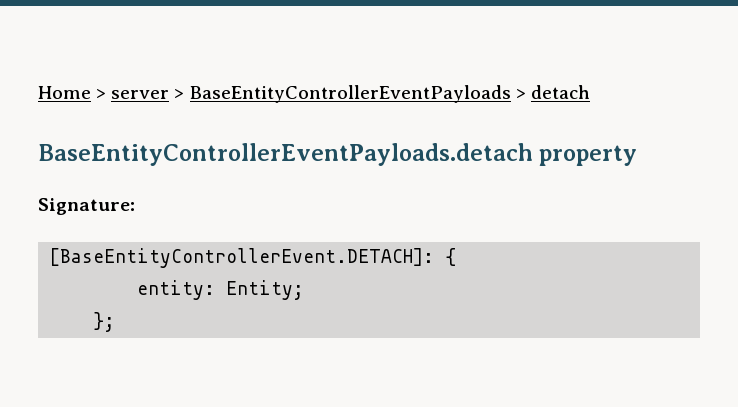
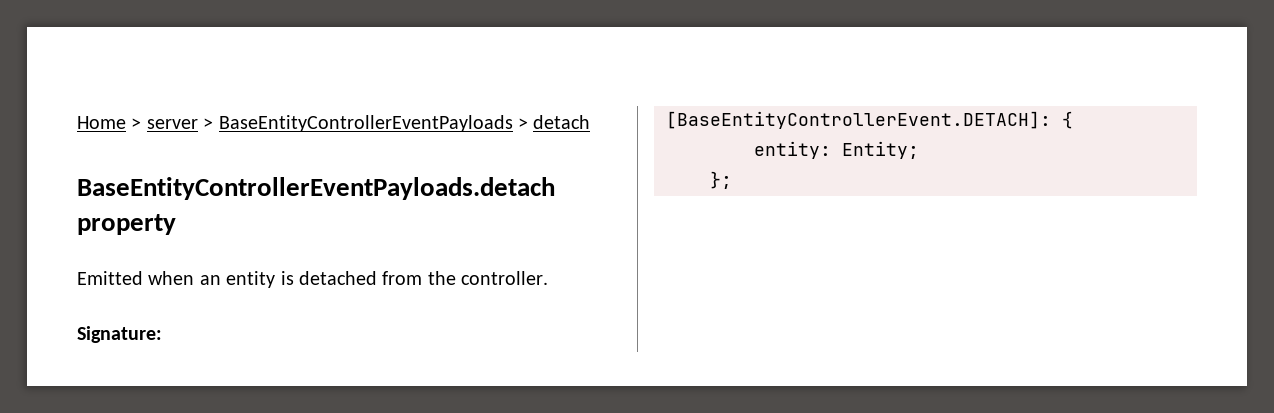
+ Emitted when an entity is detached from the controller.

